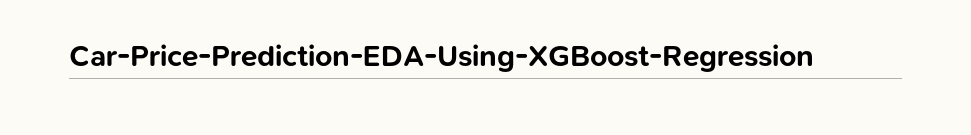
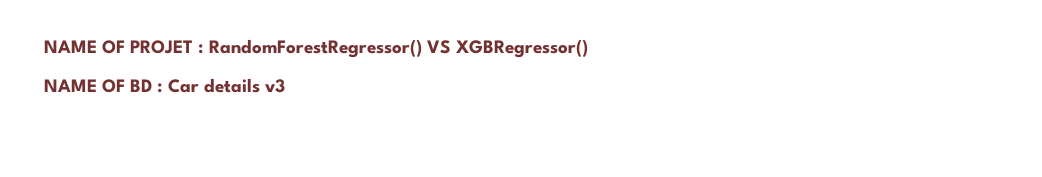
- Car-Price-Prediction-EDA-Using-XGBoost-Regression
+ NAME OF PROJET : RandomForestRegressor() VS XGBRegressor()
+ NAME OF BD : Car details v3

